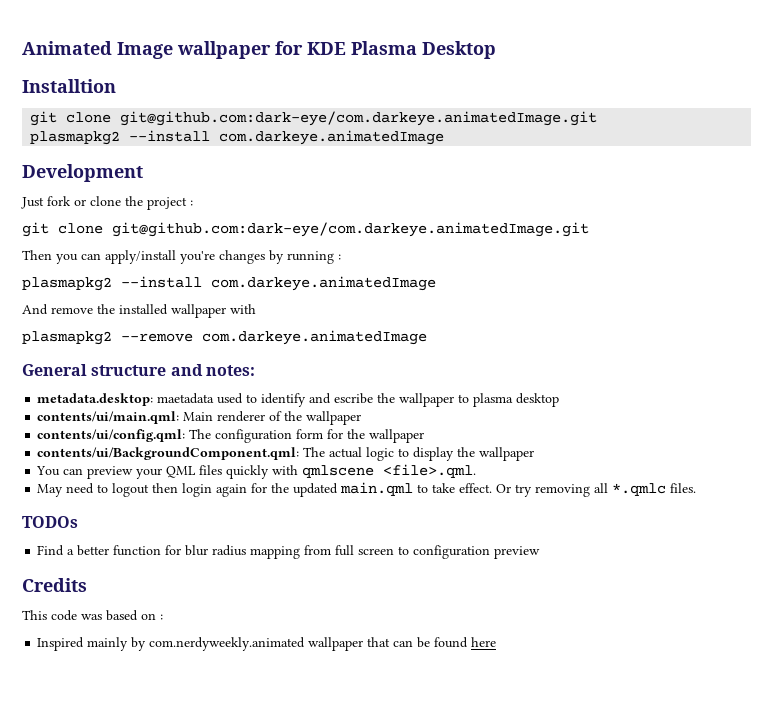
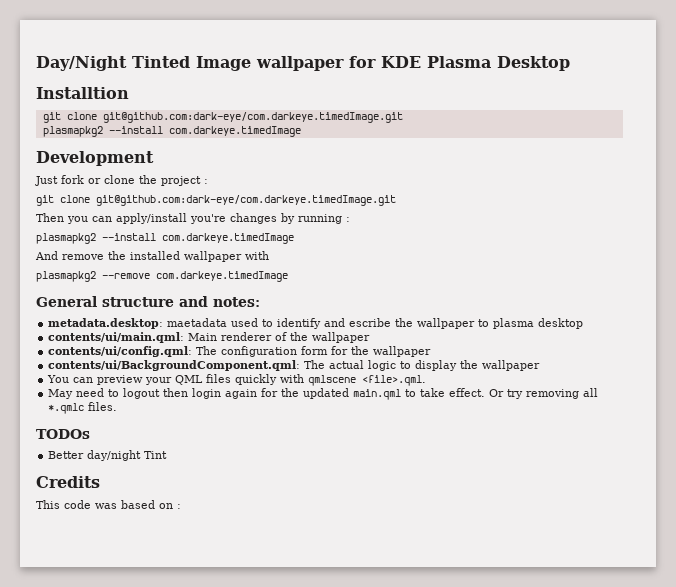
- Animated Image wallpaper for KDE Plasma Desktop
+ Day/Night Tinted Image wallpaper for KDE Plasma Desktop
  Installtion
- git clone git@github.com:dark-eye/com.darkeye.animatedImage.git
- plasmapkg2 --install com.darkeye.animatedImage
+ git clone git@github.com:dark-eye/com.darkeye.timedImage.git
+ plasmapkg2 --install com.darkeye.timedImage
  Just fork or clone the project :
- git clone git@github.com:dark-eye/com.darkeye.animatedImage.git
+ git clone git@github.com:dark-eye/com.darkeye.timedImage.git
  Then you can apply/install you're changes by running :
- plasmapkg2 --install com.darkeye.animatedImage
+ plasmapkg2 --install com.darkeye.timedImage
- plasmapkg2 --remove com.darkeye.animatedImage
+ plasmapkg2 --remove com.darkeye.timedImage
- Find a better function for blur radius mapping from full screen to configuration preview
+ Better day/night Tint
- Inspired mainly by com.nerdyweekly.animated wallpaper that can be found here

